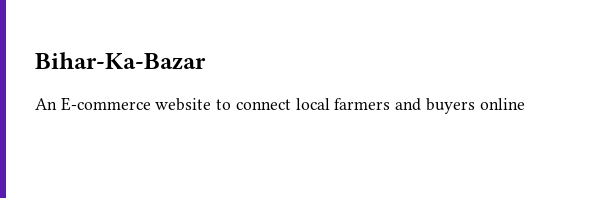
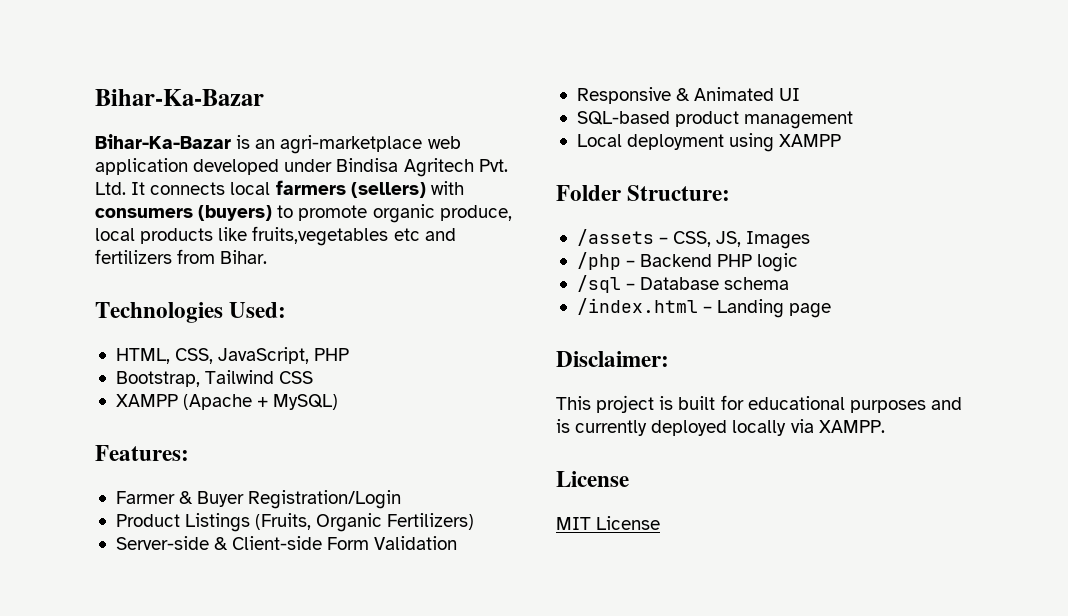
- An E-commerce website to connect local farmers and buyers online
+ Bihar-Ka-Bazar is an agri-marketplace web application developed under Bindisa Agritech Pvt. Ltd. It connects local farmers (sellers) with consumers (buyers) to promote organic produce, local products like fruits,vegetables etc and fertilizers from Bihar.
+ Technologies Used:
+ HTML, CSS, JavaScript, PHP
+ Bootstrap, Tailwind CSS
+ XAMPP (Apache + MySQL)
+ Features:
+ Farmer & Buyer Registration/Login
+ Product Listings (Fruits, Organic Fertilizers)
+ Server-side & Client-side Form Validation
+ Responsive & Animated UI
+ SQL-based product management
+ Local deployment using XAMPP
+ Folder Structure:
+ /assets – CSS, JS, Images
+ /php – Backend PHP logic
+ /sql – Database schema
+ /index.html – Landing page
+ Disclaimer:
+ This project is built for educational purposes and is currently deployed locally via XAMPP.
+ License
+ MIT License

